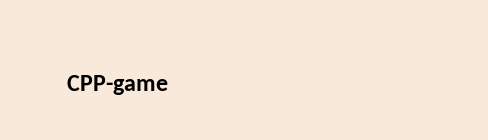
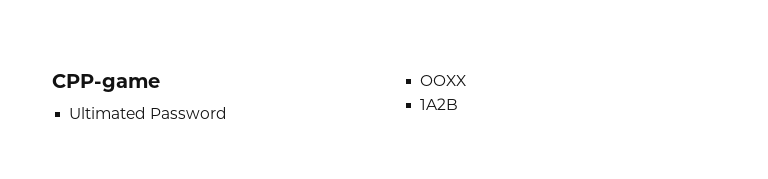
+ Ultimated Password
+ OOXX
+ 1A2B

